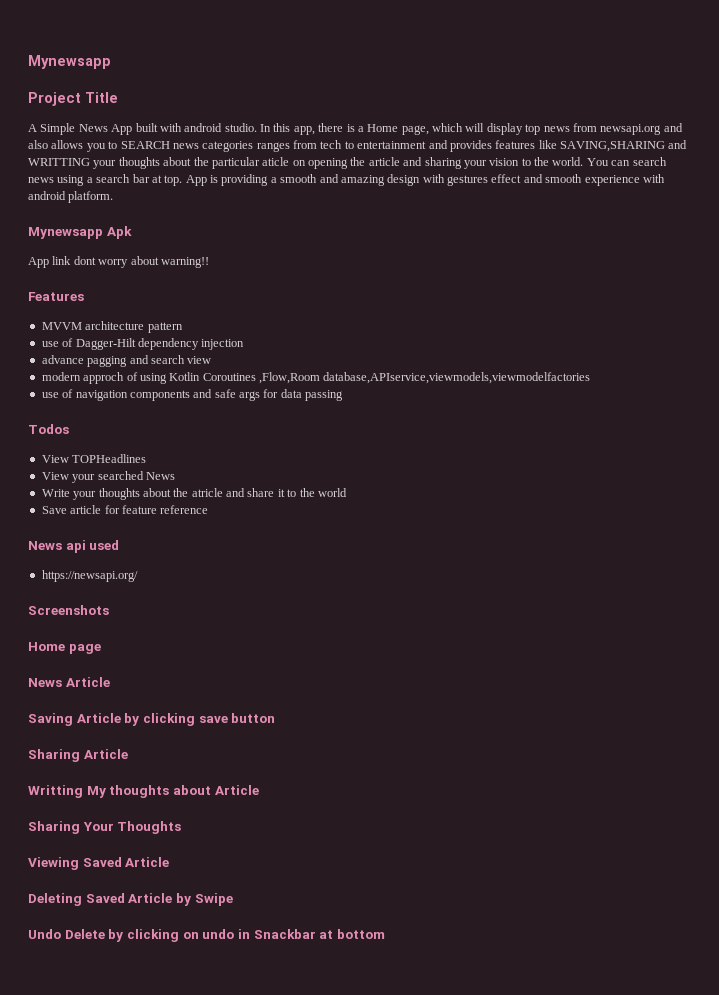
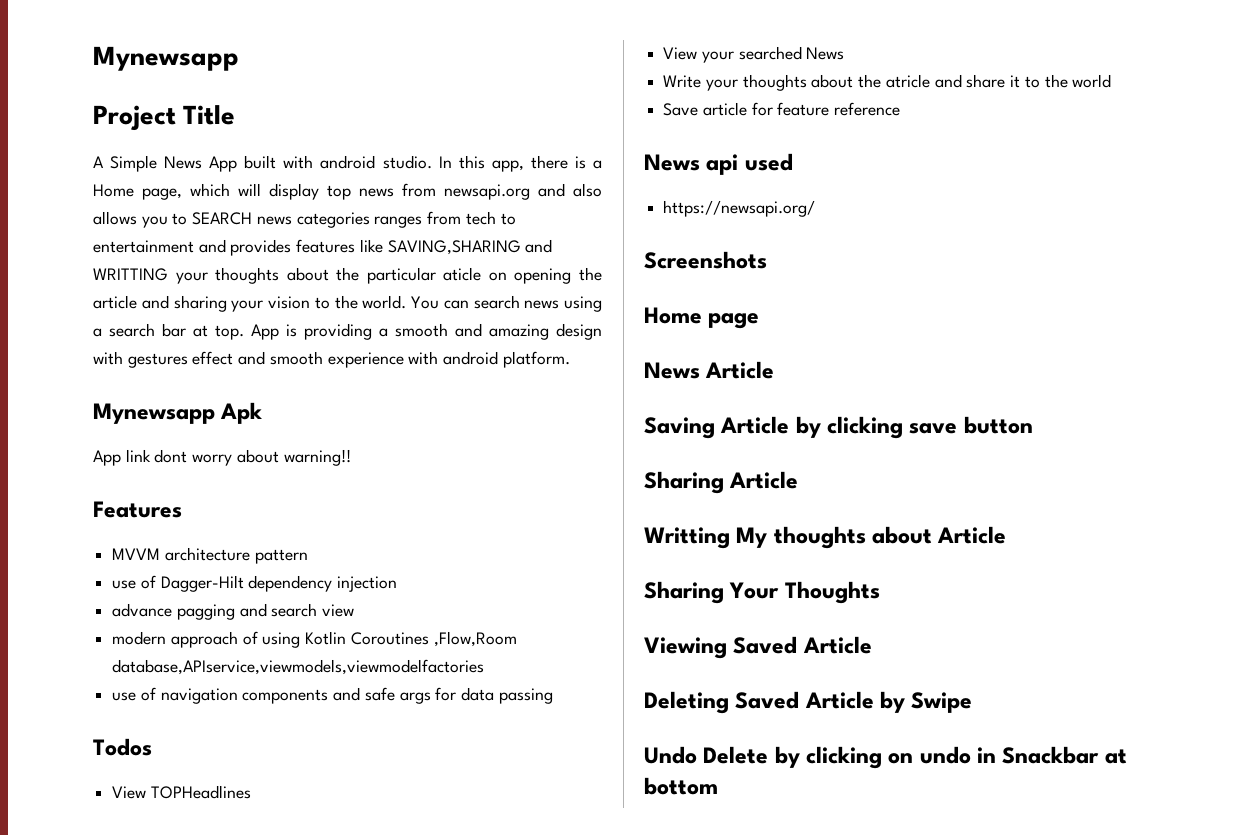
- modern approch of using Kotlin Coroutines ,Flow,Room database,APIservice,viewmodels,viewmodelfactories
+ modern approach of using Kotlin Coroutines ,Flow,Room database,APIservice,viewmodels,viewmodelfactories

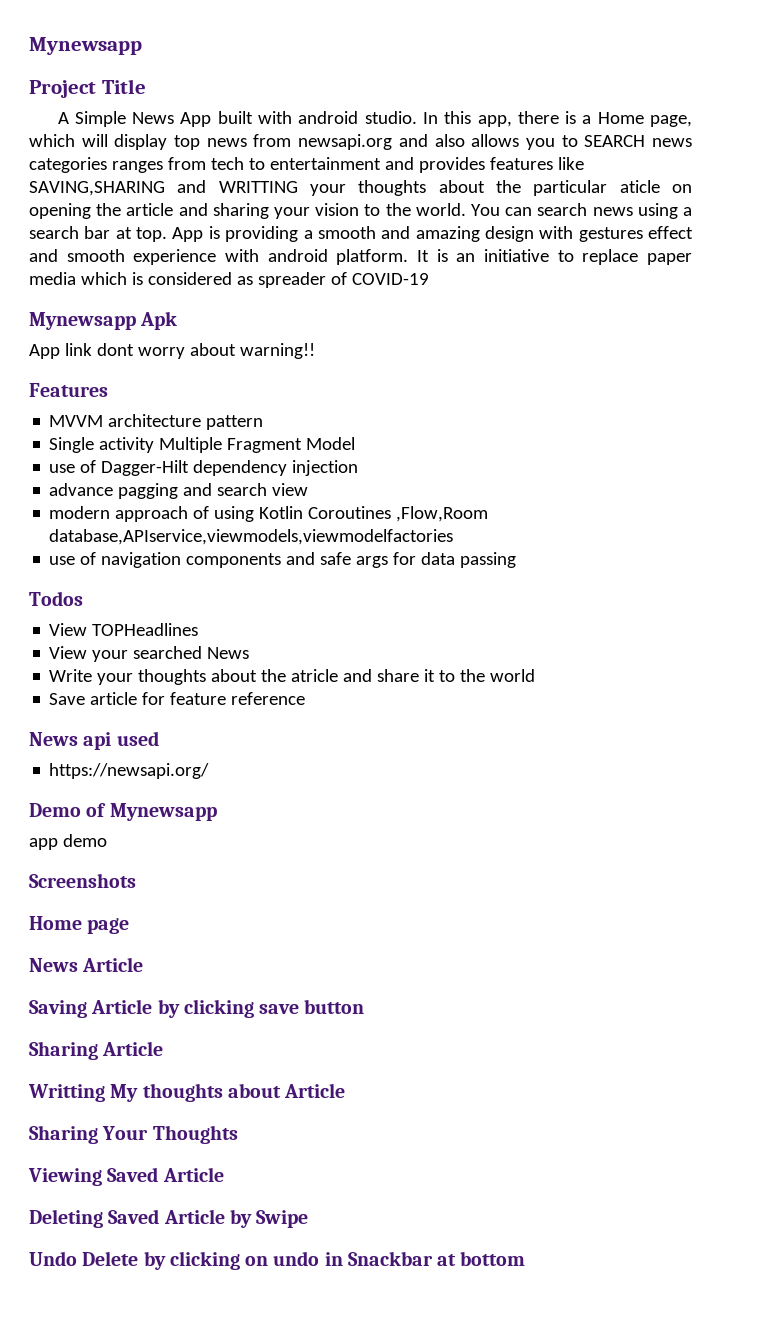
+ It is an initiative to replace paper media which is considered as spreader of COVID-19
+ Single activity Multiple Fragment Model
+ Demo of Mynewsapp
+ app demo

